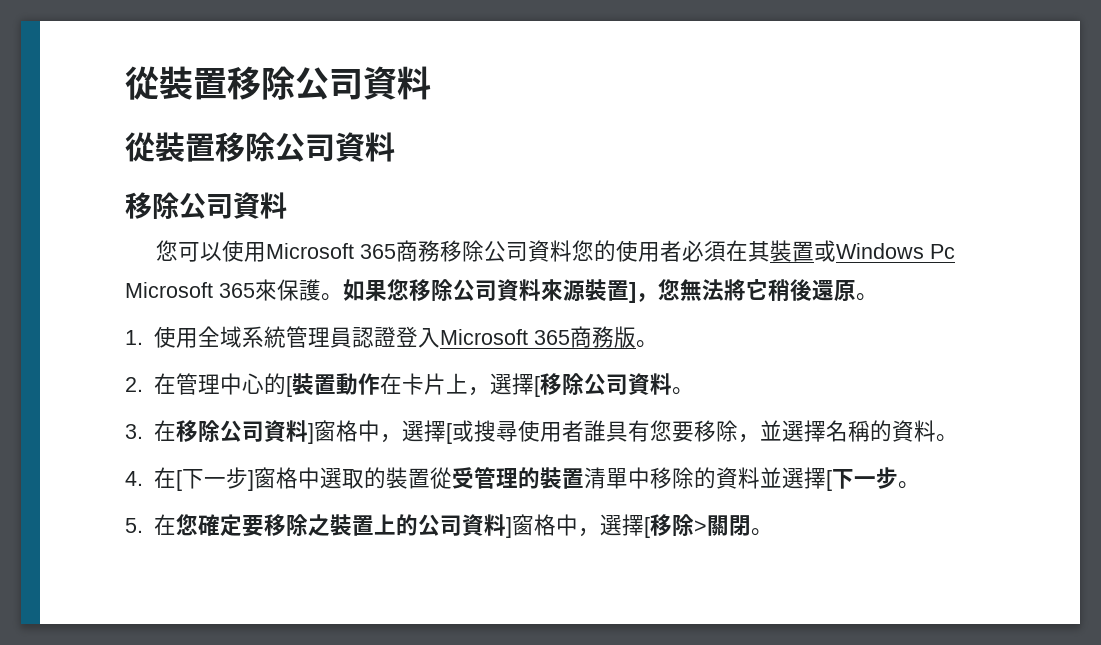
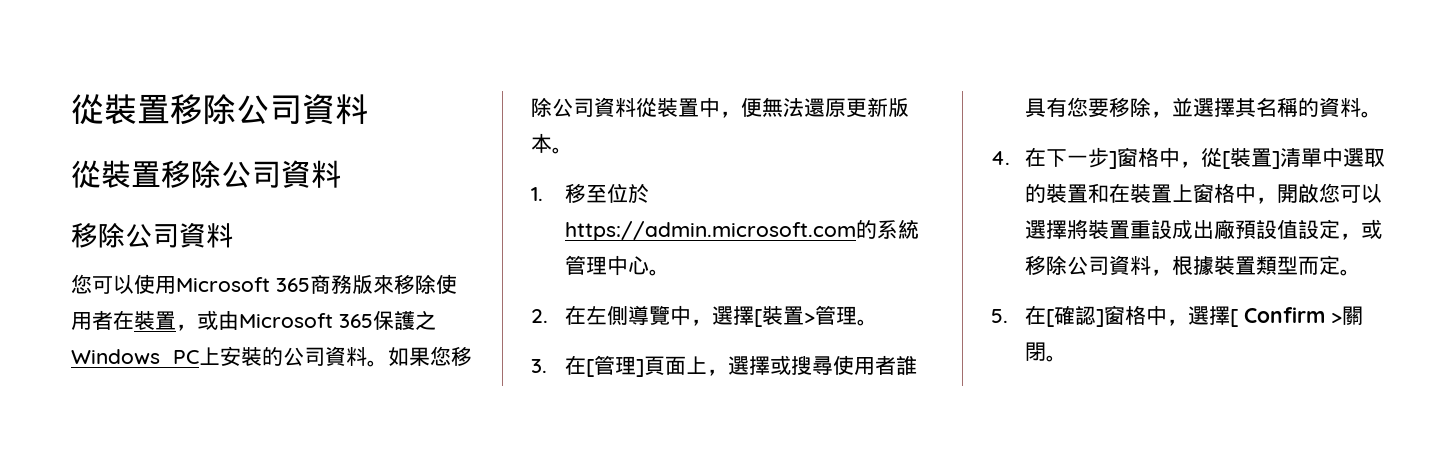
- 您可以使用Microsoft 365商務移除公司資料您的使用者必須在其裝置或Windows Pc Microsoft 365來保護。
+ 您可以使用Microsoft 365商務版來移除使用者在裝置，或由Microsoft 365保護之Windows PC上安裝的公司資料。
- 如果您移除公司資料來源裝置]，您無法將它稍後還原。
- 1.使用全域系統管理員認證登入Microsoft 365商務版。
- 2.在管理中心的[裝置動作在卡片上，選擇[移除公司資料。
- 3.在移除公司資料]窗格中，選擇[或搜尋使用者誰具有您要移除，並選擇名稱的資料。
+ 如果您移除公司資料從裝置中，便無法還原更新版本。
+ 1.移至位於https://admin.microsoft.com的系統管理中心。
+ 2.在左側導覽中，選擇[裝置>管理。
+ 3.在[管理]頁面上，選擇或搜尋使用者誰具有您要移除，並選擇其名稱的資料。
- 4.在[下一步]窗格中選取的裝置從受管理的裝置清單中移除的資料並選擇[下一步。
- 5.在您確定要移除之裝置上的公司資料]窗格中，選擇[移除>關閉。
+ 4.在下一步]窗格中，從[裝置]清單中選取的裝置和在裝置上窗格中，開啟您可以選擇將裝置重設成出廠預設值設定，或移除公司資料，根據裝置類型而定。
+ 5.在[確認]窗格中，選擇[ Confirm >關閉。

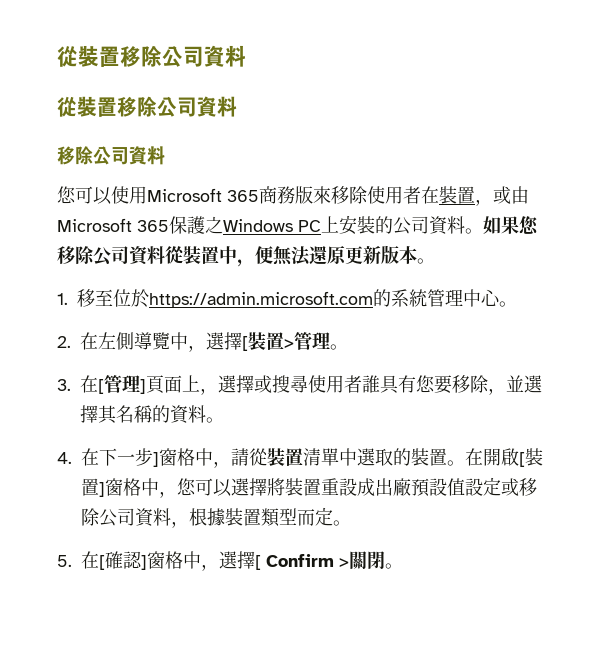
- 4.在下一步]窗格中，從[裝置]清單中選取的裝置和在裝置上窗格中，開啟您可以選擇將裝置重設成出廠預設值設定，或移除公司資料，根據裝置類型而定。
+ 4.在下一步]窗格中，請從裝置清單中選取的裝置。在開啟[裝置]窗格中，您可以選擇將裝置重設成出廠預設值設定或移除公司資料，根據裝置類型而定。

